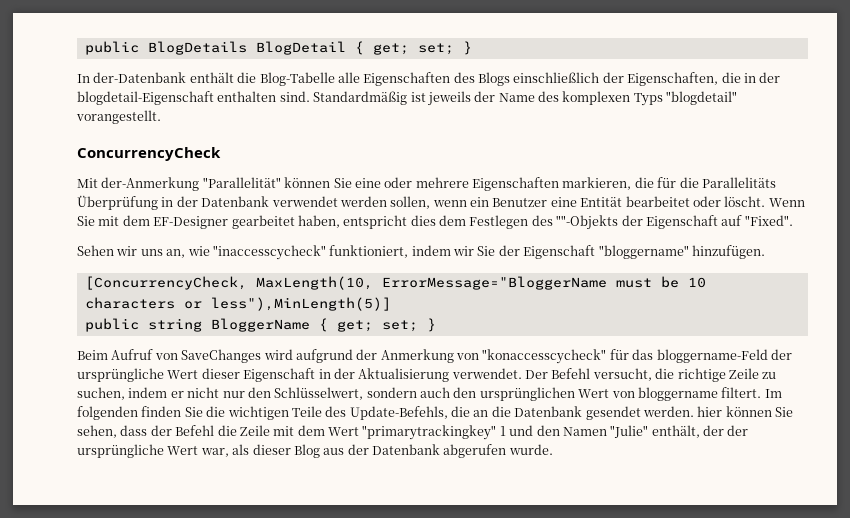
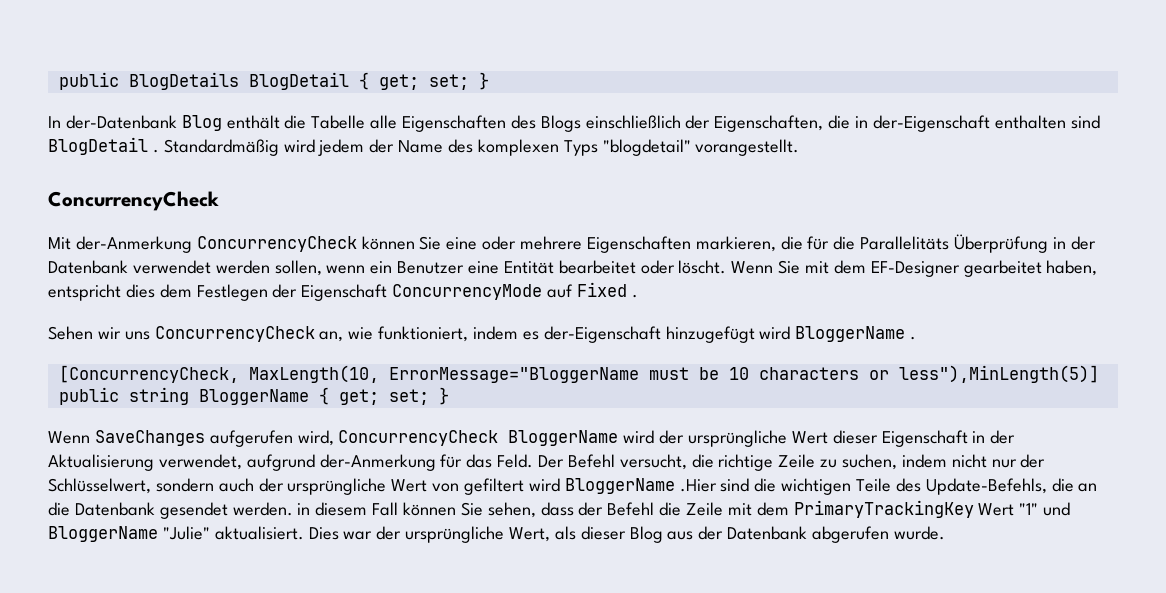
- In der-Datenbank enthält die Blog-Tabelle alle Eigenschaften des Blogs einschließlich der Eigenschaften, die in der blogdetail-Eigenschaft enthalten sind. Standardmäßig ist jeweils der Name des komplexen Typs "blogdetail" vorangestellt.
+ In der-Datenbank Blog enthält die Tabelle alle Eigenschaften des Blogs einschließlich der Eigenschaften, die in der-Eigenschaft enthalten sind BlogDetail . Standardmäßig wird jedem der Name des komplexen Typs "blogdetail" vorangestellt.
- Mit der-Anmerkung "Parallelität" können Sie eine oder mehrere Eigenschaften markieren, die für die Parallelitäts Überprüfung in der Datenbank verwendet werden sollen, wenn ein Benutzer eine Entität bearbeitet oder löscht.
+ Mit der-Anmerkung ConcurrencyCheck können Sie eine oder mehrere Eigenschaften markieren, die für die Parallelitäts Überprüfung in der Datenbank verwendet werden sollen, wenn ein Benutzer eine Entität bearbeitet oder löscht.
- Wenn Sie mit dem EF-Designer gearbeitet haben, entspricht dies dem Festlegen des ""-Objekts der Eigenschaft auf "Fixed".
+ Wenn Sie mit dem EF-Designer gearbeitet haben, entspricht dies dem Festlegen der Eigenschaft ConcurrencyMode auf Fixed .
- Sehen wir uns an, wie "inaccesscycheck" funktioniert, indem wir Sie der Eigenschaft "bloggername" hinzufügen.
+ Sehen wir uns ConcurrencyCheck an, wie funktioniert, indem es der-Eigenschaft hinzugefügt wird BloggerName .
- Beim Aufruf von SaveChanges wird aufgrund der Anmerkung von "konaccesscycheck" für das bloggername-Feld der ursprüngliche Wert dieser Eigenschaft in der Aktualisierung verwendet.
+ Wenn SaveChanges aufgerufen wird, ConcurrencyCheck BloggerName wird der ursprüngliche Wert dieser Eigenschaft in der Aktualisierung verwendet, aufgrund der-Anmerkung für das Feld.
- Der Befehl versucht, die richtige Zeile zu suchen, indem er nicht nur den Schlüsselwert, sondern auch den ursprünglichen Wert von bloggername filtert. Im folgenden finden Sie die wichtigen Teile des Update-Befehls, die an die Datenbank gesendet werden. hier können Sie sehen, dass der Befehl die Zeile mit dem Wert "primarytrackingkey" 1 und den Namen "Julie" enthält, der der ursprüngliche Wert war, als dieser Blog aus der Datenbank abgerufen wurde.
+ Der Befehl versucht, die richtige Zeile zu suchen, indem nicht nur der Schlüsselwert, sondern auch der ursprüngliche Wert von gefiltert wird BloggerName .Hier sind die wichtigen Teile des Update-Befehls, die an die Datenbank gesendet werden. in diesem Fall können Sie sehen, dass der Befehl die Zeile mit dem PrimaryTrackingKey Wert "1" und BloggerName "Julie" aktualisiert. Dies war der ursprüngliche Wert, als dieser Blog aus der Datenbank abgerufen wurde.

